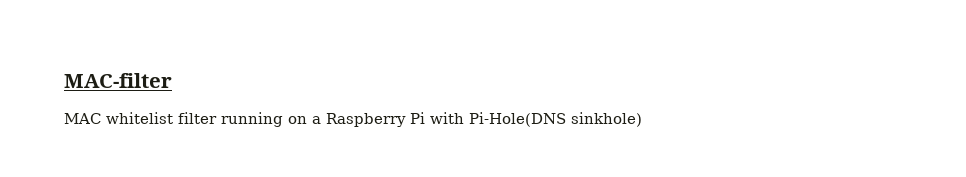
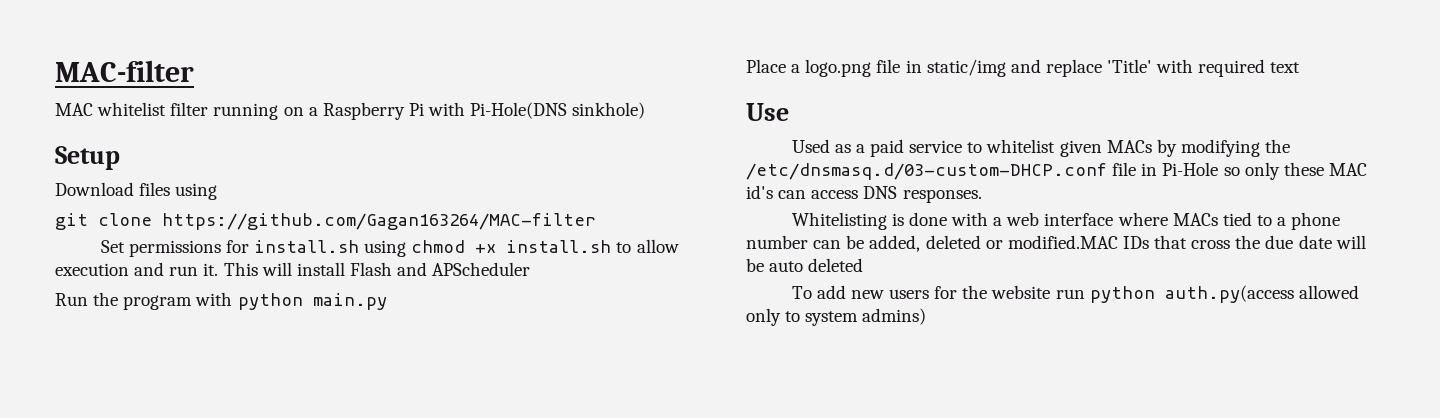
+ Setup
+ Download files using
+ git clone https://github.com/Gagan163264/MAC-filter
+ Set permissions for install.sh using chmod +x install.sh to allow execution and run it. This will install Flash and APScheduler
+ Run the program with python main.py
+ Place a logo.png file in static/img and replace 'Title' with required text
+ Use
+ Used as a paid service to whitelist given MACs by modifying the /etc/dnsmasq.d/03-custom-DHCP.conf file in Pi-Hole so only these MAC id's can access DNS responses.
+ Whitelisting is done with a web interface where MACs tied to a phone number can be added, deleted or modified.MAC IDs that cross the due date will be auto deleted
+ To add new users for the website run python auth.py(access allowed only to system admins)

